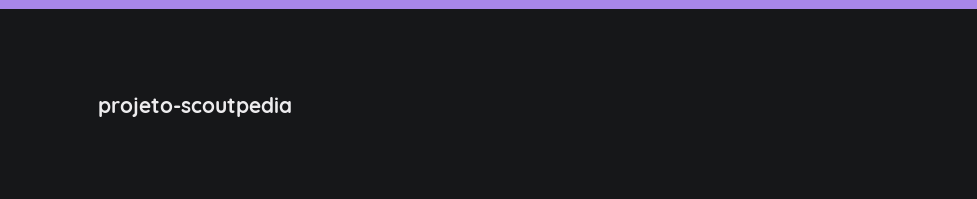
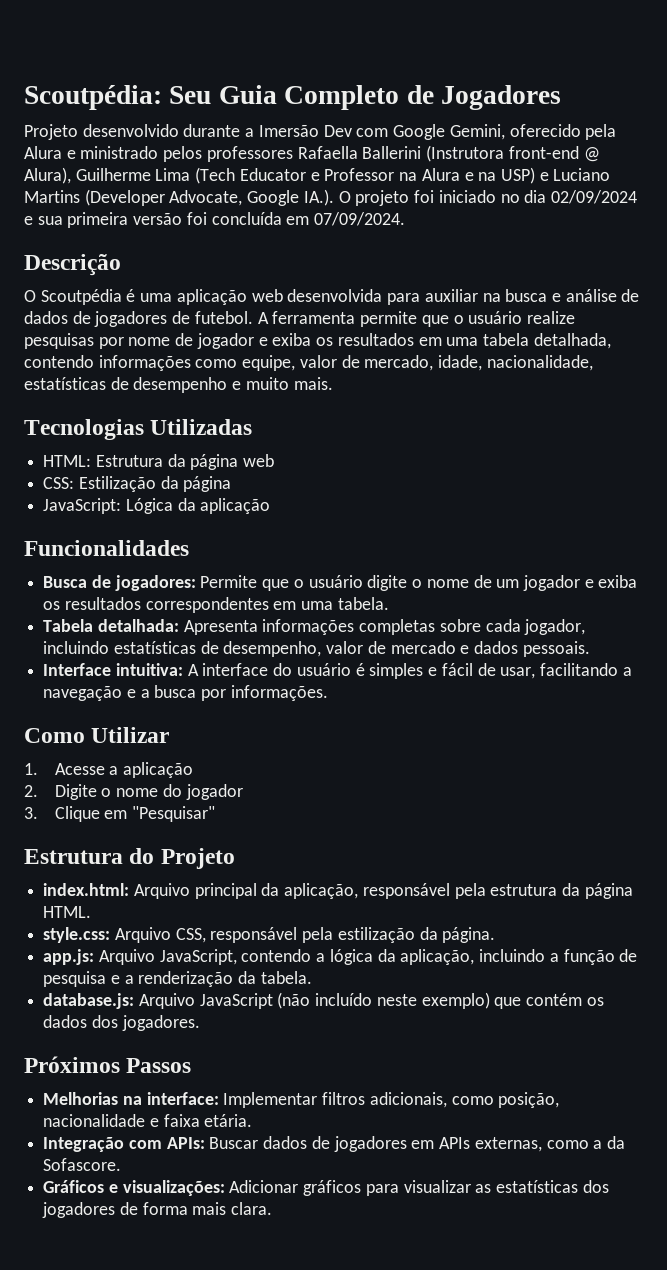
- projeto-scoutpedia
+ Scoutpédia: Seu Guia Completo de Jogadores
+ Projeto desenvolvido durante a Imersão Dev com Google Gemini, oferecido pela Alura e ministrado pelos professores Rafaella Ballerini (Instrutora front-end @ Alura), Guilherme Lima (Tech Educator e Professor na Alura e na USP) e Luciano Martins (Developer Advocate, Google IA.). O projeto foi iniciado no dia 02/09/2024 e sua primeira versão foi concluída em 07/09/2024.
+ Descrição
+ O Scoutpédia é uma aplicação web desenvolvida para auxiliar na busca e análise de dados de jogadores de futebol. A ferramenta permite que o usuário realize pesquisas por nome de jogador e exiba os resultados em uma tabela detalhada, contendo informações como equipe, valor de mercado, idade, nacionalidade, estatísticas de desempenho e muito mais.
+ Tecnologias Utilizadas
+ HTML: Estrutura da página web
+ CSS: Estilização da página
+ JavaScript: Lógica da aplicação
+ Funcionalidades
+ Busca de jogadores: Permite que o usuário digite o nome de um jogador e exiba os resultados correspondentes em uma tabela.
+ Tabela detalhada: Apresenta informações completas sobre cada jogador, incluindo estatísticas de desempenho, valor de mercado e dados pessoais.
+ Interface intuitiva: A interface do usuário é simples e fácil de usar, facilitando a navegação e a busca por informações.
+ Como Utilizar
+ 1. Acesse a aplicação
+ 2. Digite o nome do jogador
+ 3. Clique em "Pesquisar"
+ Estrutura do Projeto
+ index.html: Arquivo principal da aplicação, responsável pela estrutura da página HTML.
+ style.css: Arquivo CSS, responsável pela estilização da página.
+ app.js: Arquivo JavaScript, contendo a lógica da aplicação, incluindo a função de pesquisa e a renderização da tabela.
+ database.js: Arquivo JavaScript (não incluído neste exemplo) que contém os dados dos jogadores.
+ Próximos Passos
+ Melhorias na interface: Implementar filtros adicionais, como posição, nacionalidade e faixa etária.
+ Integração com APIs: Buscar dados de jogadores em APIs externas, como a da Sofascore.
+ Gráficos e visualizações: Adicionar gráficos para visualizar as estatísticas dos jogadores de forma mais clara.

